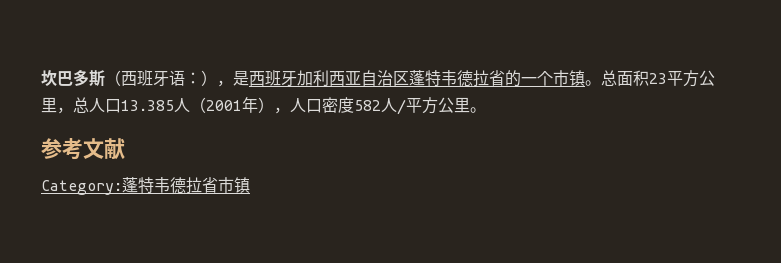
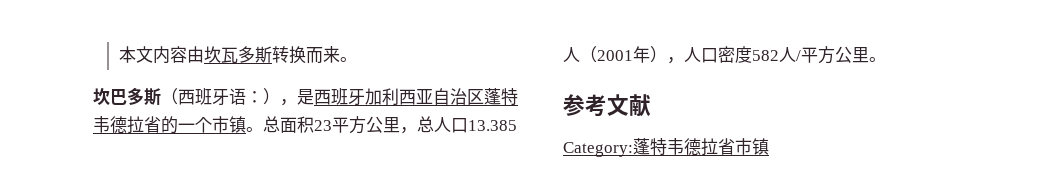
+ 本文内容由坎瓦多斯转换而来。

